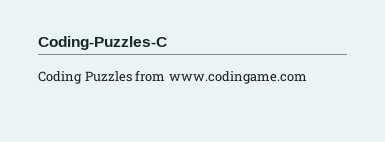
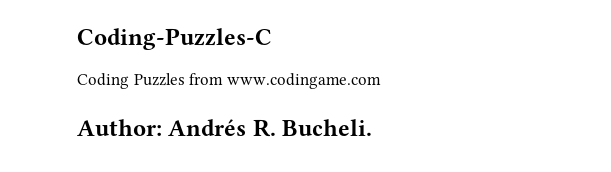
+ Author: Andrés R. Bucheli.

